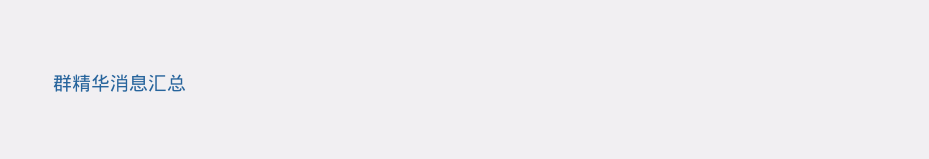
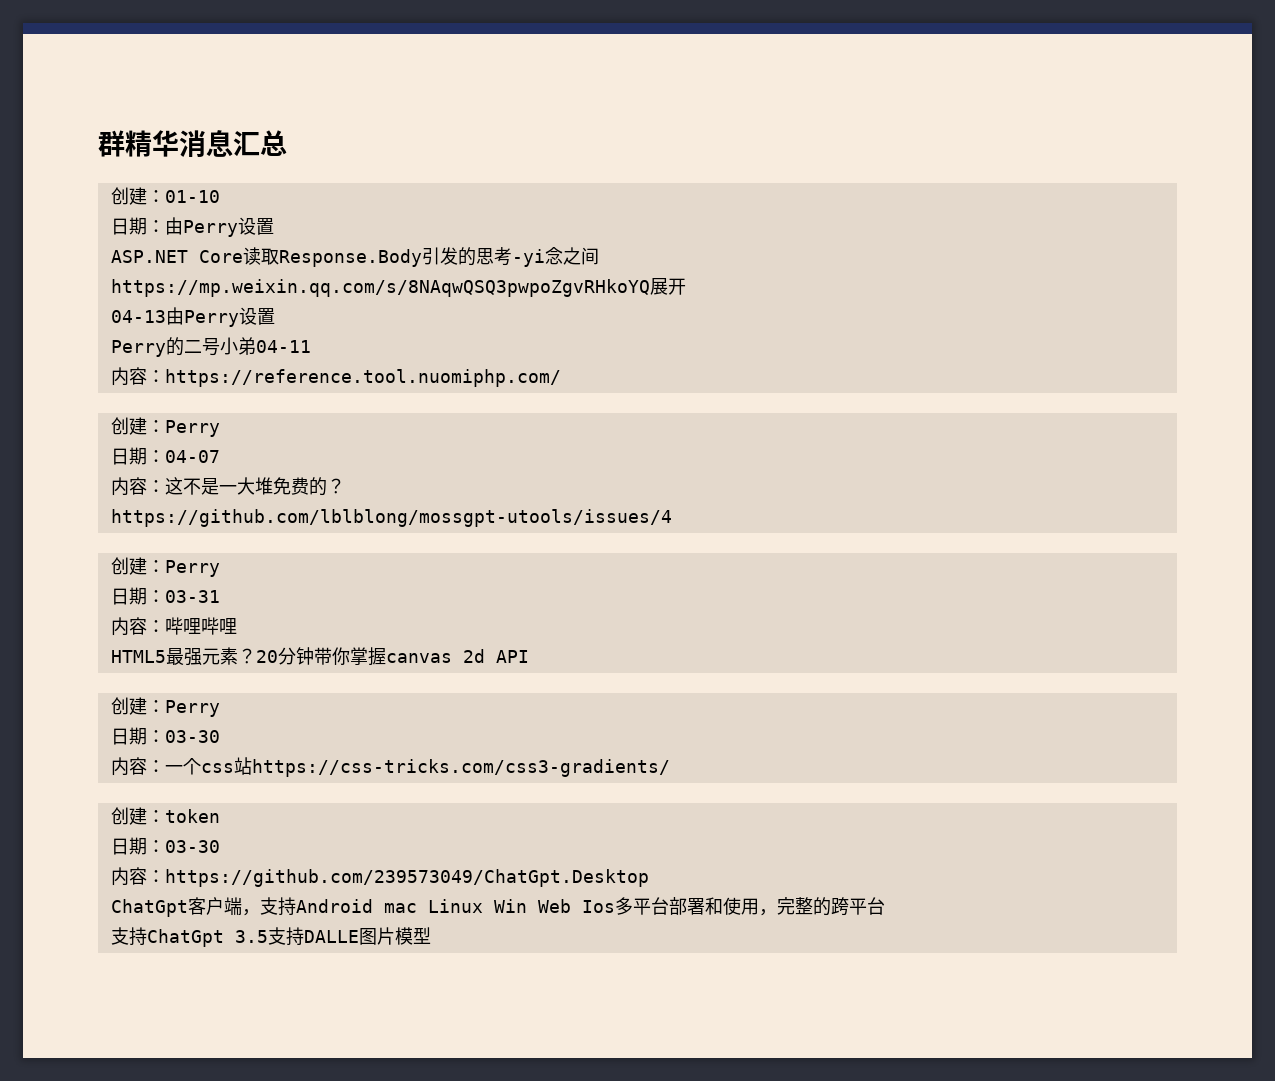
+ 创建：01-10
+ 日期：由Perry设置
+ ASP.NET Core读取Response.Body引发的思考-yi念之间
+ https://mp.weixin.qq.com/s/8NAqwQSQ3pwpoZgvRHkoYQ展开
+ 04-13由Perry设置
+ Perry的二号小弟04-11
+ 内容：https://reference.tool.nuomiphp.com/
+ 创建：Perry
+ 日期：04-07
+ 内容：这不是一大堆免费的？
+ https://github.com/lblblong/mossgpt-utools/issues/4
+ 创建：Perry
+ 日期：03-31
+ 内容：哔哩哔哩
+ HTML5最强元素？20分钟带你掌握canvas 2d API
+ 创建：Perry
+ 日期：03-30
+ 内容：一个css站https://css-tricks.com/css3-gradients/
+ 创建：token
+ 日期：03-30
+ 内容：https://github.com/239573049/ChatGpt.Desktop
+ ChatGpt客户端，支持Android mac Linux Win Web Ios多平台部署和使用，完整的跨平台
+ 支持ChatGpt 3.5支持DALLE图片模型

